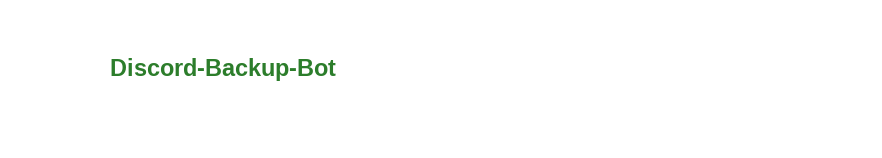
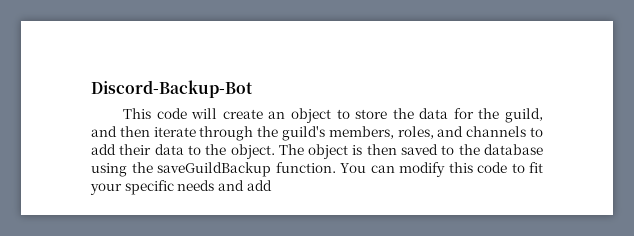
+ This code will create an object to store the data for the guild, and then iterate through the guild's members, roles, and channels to add their data to the object. The object is then saved to the database using the saveGuildBackup function. You can modify this code to fit your specific needs and add

